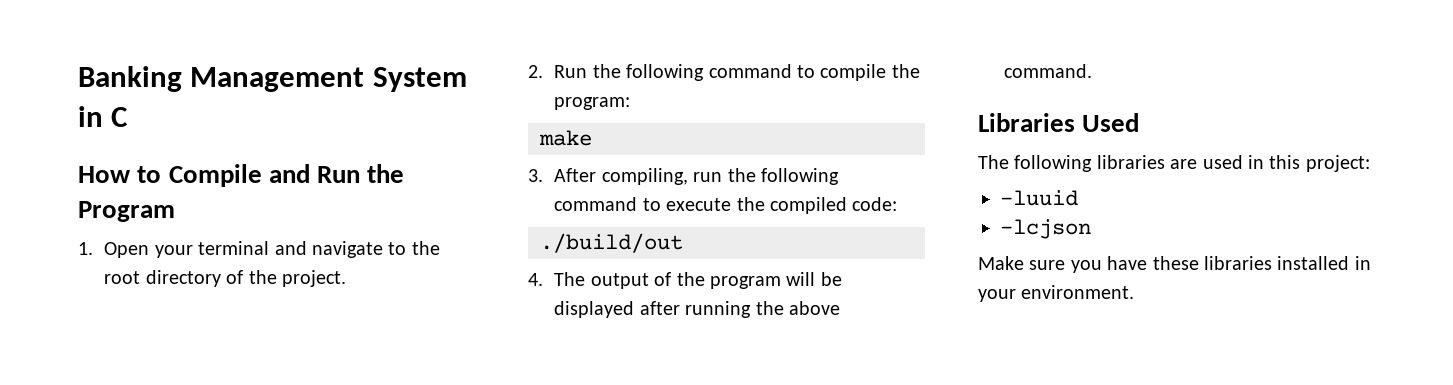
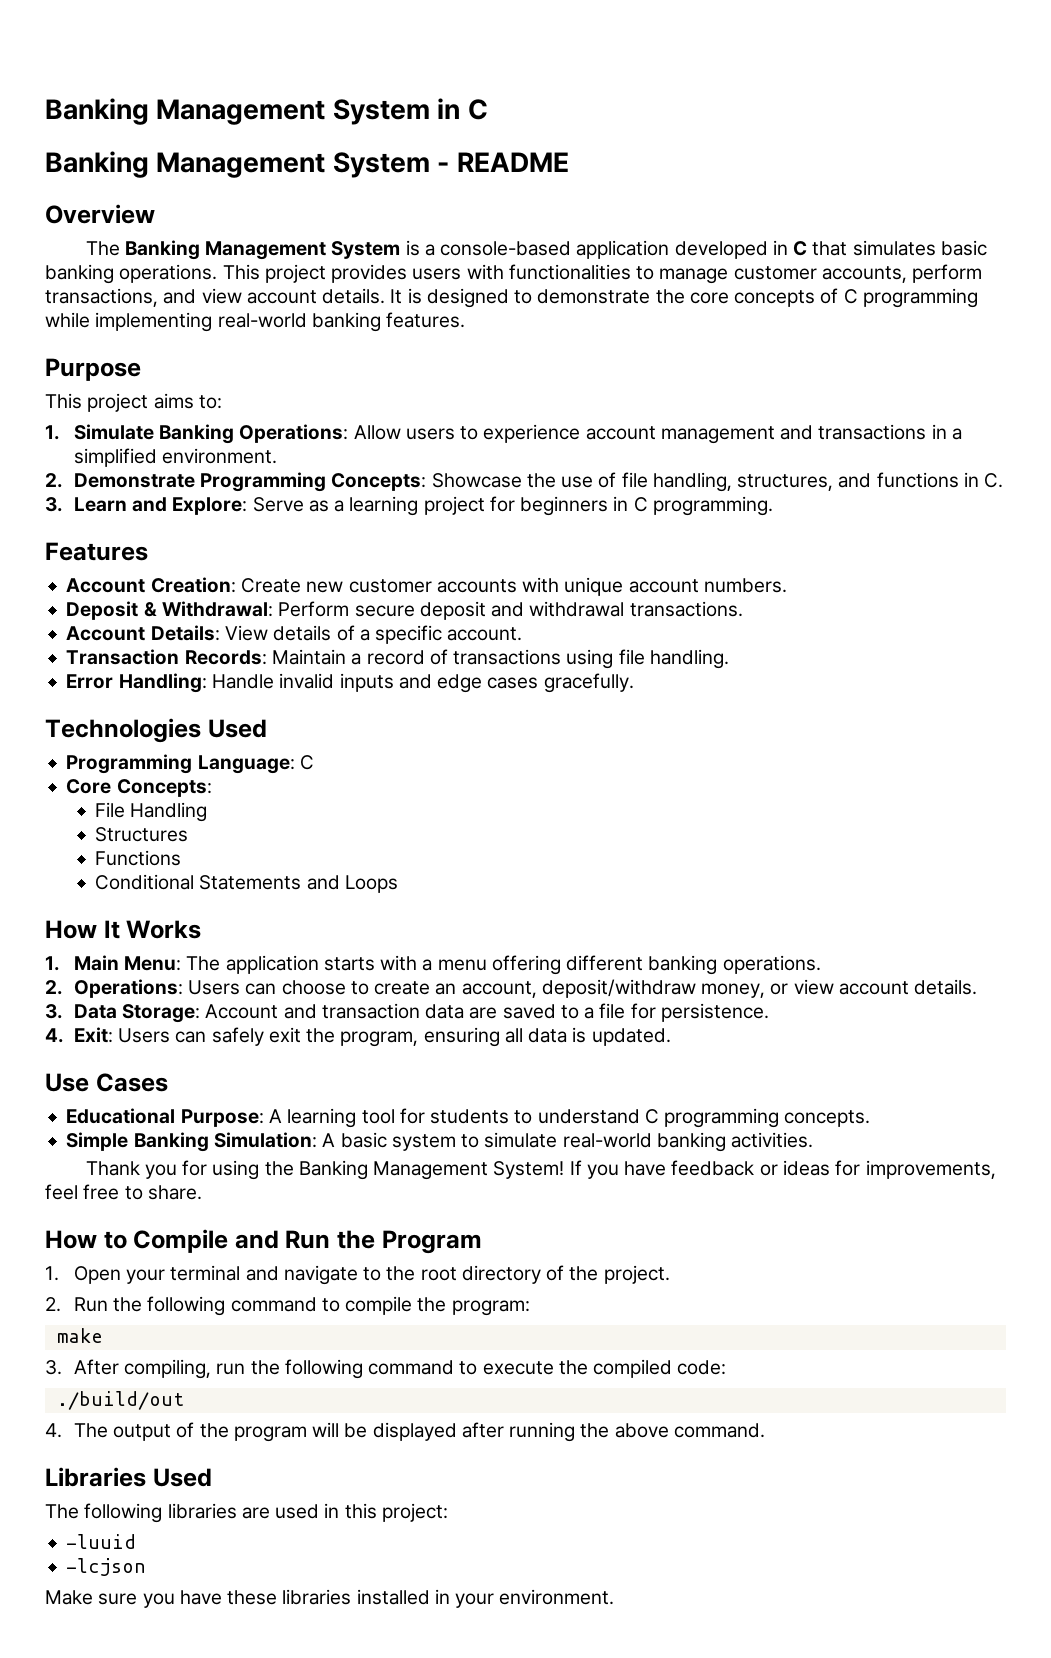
+ Banking Management System - README
+ Overview
+ The Banking Management System is a console-based application developed in C that simulates basic banking operations. This project provides users with functionalities to manage customer accounts, perform transactions, and view account details. It is designed to demonstrate the core concepts of C programming while implementing real-world banking features.
+ Purpose
+ This project aims to:
+ 1. Simulate Banking Operations: Allow users to experience account management and transactions in a simplified environment.
+ 2. Demonstrate Programming Concepts: Showcase the use of file handling, structures, and functions in C.
+ 3. Learn and Explore: Serve as a learning project for beginners in C programming.
+ Features
+ Account Creation: Create new customer accounts with unique account numbers.
+ Deposit & Withdrawal: Perform secure deposit and withdrawal transactions.
+ Account Details: View details of a specific account.
+ Transaction Records: Maintain a record of transactions using file handling.
+ Error Handling: Handle invalid inputs and edge cases gracefully.
+ Technologies Used
+ Programming Language: C
+ Core Concepts:
+ File Handling
+ Structures
+ Functions
+ Conditional Statements and Loops
+ How It Works
+ 1. Main Menu: The application starts with a menu offering different banking operations.
+ 2. Operations: Users can choose to create an account, deposit/withdraw money, or view account details.
+ 3. Data Storage: Account and transaction data are saved to a file for persistence.
+ 4. Exit: Users can safely exit the program, ensuring all data is updated.
+ Use Cases
+ Educational Purpose: A learning tool for students to understand C programming concepts.
+ Simple Banking Simulation: A basic system to simulate real-world banking activities.
+ Thank you for using the Banking Management System! If you have feedback or ideas for improvements, feel free to share.

